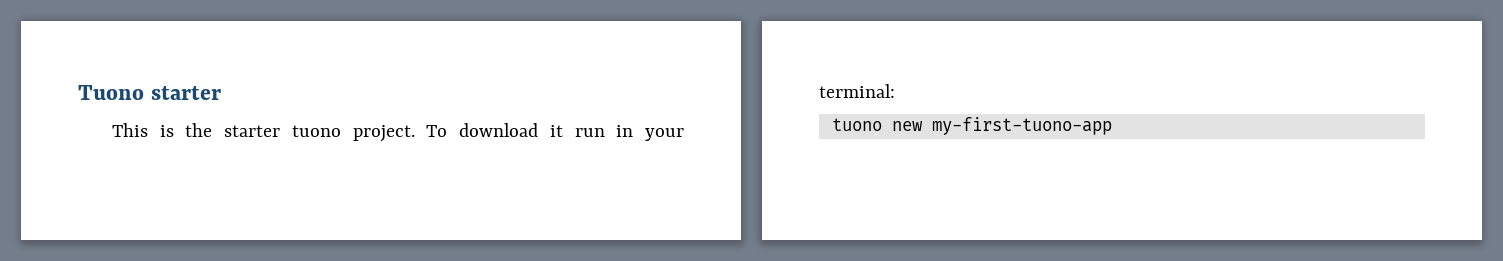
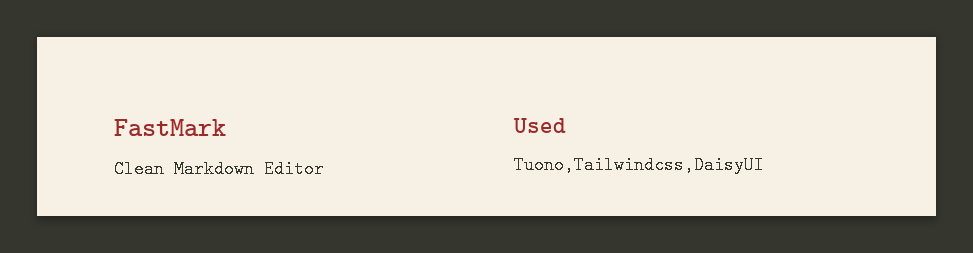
- Tuono starter
- This is the starter tuono project. To download it run in your terminal:
- tuono new my-first-tuono-app
+ FastMark
+ Clean Markdown Editor
+ Used
+ Tuono,Tailwindcss,DaisyUI

